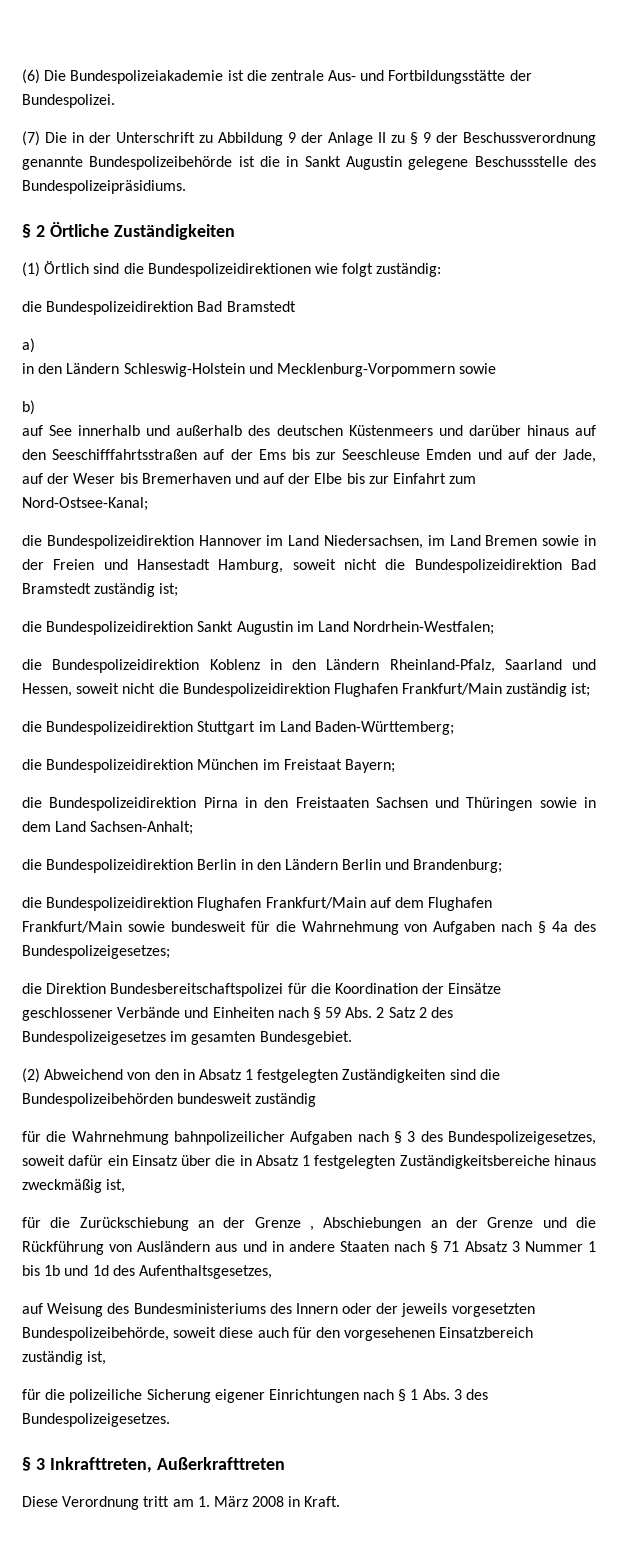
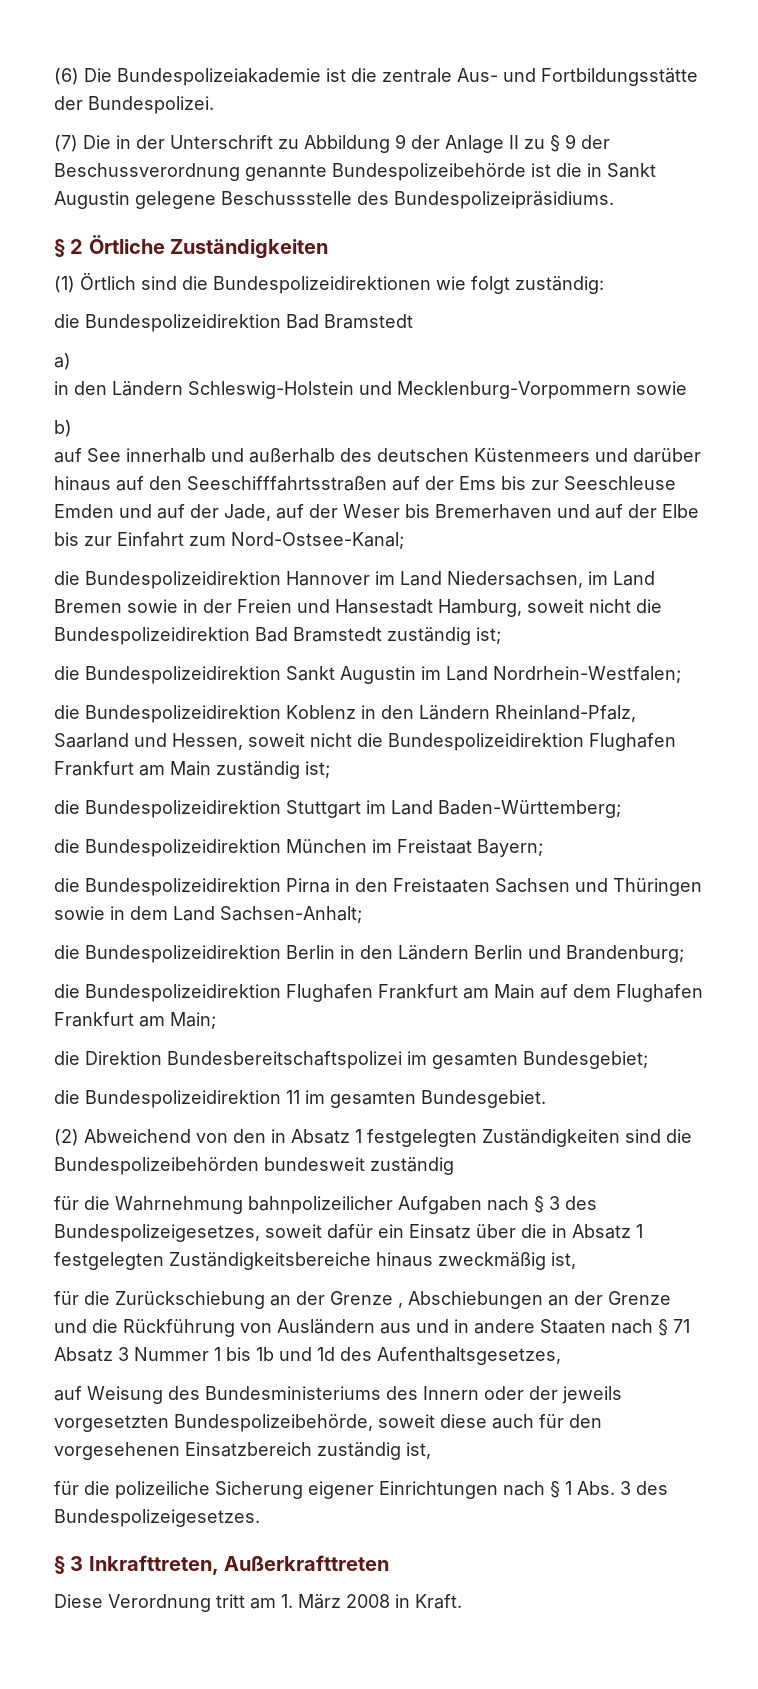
- die Bundespolizeidirektion Koblenz in den Ländern Rheinland-Pfalz, Saarland und Hessen, soweit nicht die Bundespolizeidirektion Flughafen Frankfurt/Main zuständig ist;
+ die Bundespolizeidirektion Koblenz in den Ländern Rheinland-Pfalz, Saarland und Hessen, soweit nicht die Bundespolizeidirektion Flughafen Frankfurt am Main zuständig ist;
- die Bundespolizeidirektion Flughafen Frankfurt/Main auf dem Flughafen Frankfurt/Main sowie bundesweit für die Wahrnehmung von Aufgaben nach § 4a des Bundespolizeigesetzes;
- die Direktion Bundesbereitschaftspolizei für die Koordination der Einsätze geschlossener Verbände und Einheiten nach § 59 Abs. 2 Satz 2 des Bundespolizeigesetzes im gesamten Bundesgebiet.
+ die Bundespolizeidirektion Flughafen Frankfurt am Main auf dem Flughafen Frankfurt am Main;
+ die Direktion Bundesbereitschaftspolizei im gesamten Bundesgebiet;
+ die Bundespolizeidirektion 11 im gesamten Bundesgebiet.

